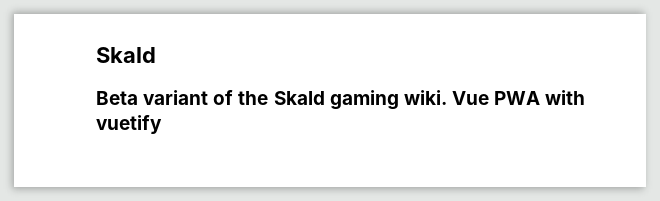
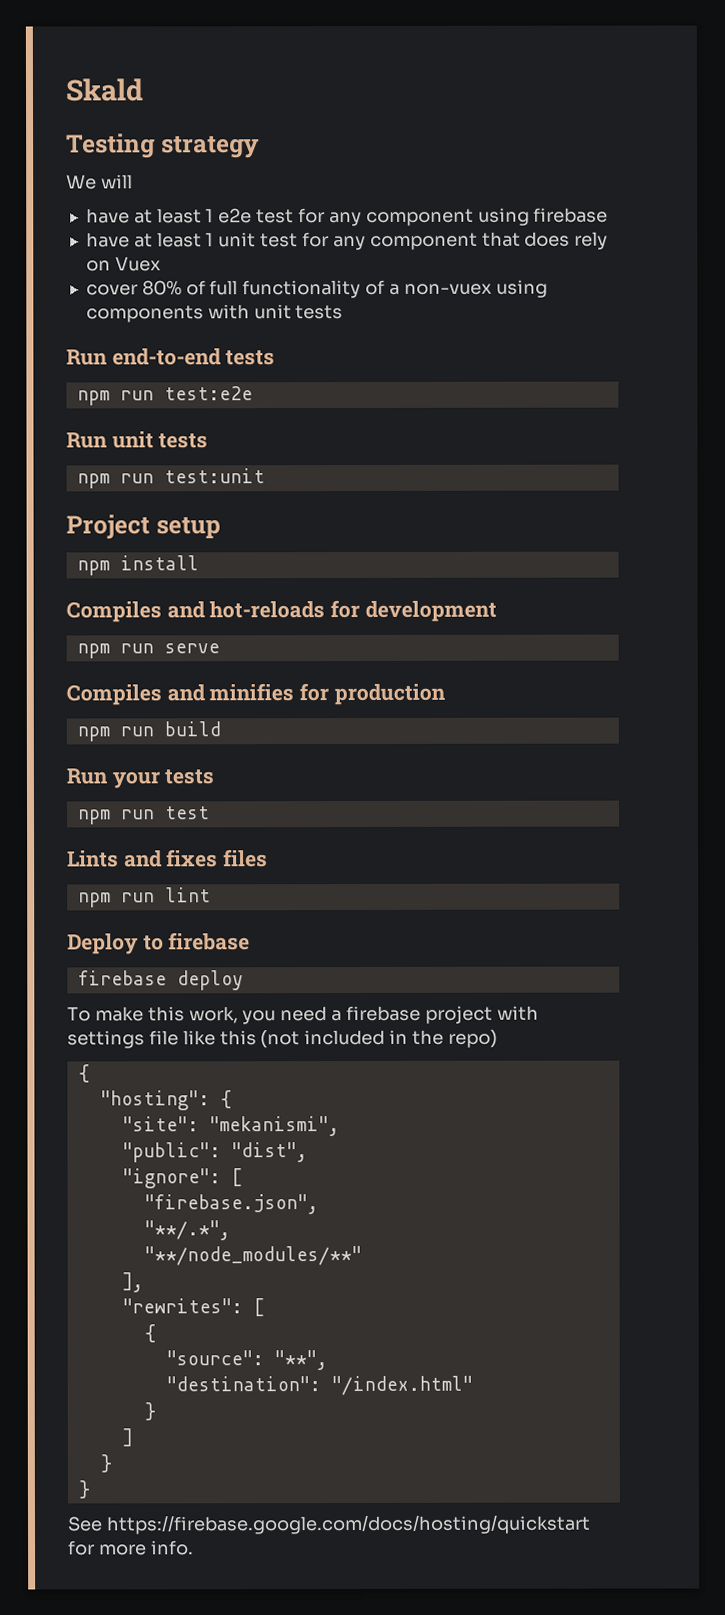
- Beta variant of the Skald gaming wiki. Vue PWA with vuetify
+ Testing strategy
+ We will
+ have at least 1 e2e test for any component using firebase
+ have at least 1 unit test for any component that does rely on Vuex
+ cover 80% of full functionality of a non-vuex using components with unit tests
+ Run end-to-end tests
+ npm run test:e2e
+ Run unit tests
+ npm run test:unit
+ Project setup
+ npm install
+ Compiles and hot-reloads for development
+ npm run serve
+ Compiles and minifies for production
+ npm run build
+ Run your tests
+ npm run test
+ Lints and fixes files
+ npm run lint
+ Deploy to firebase
+ firebase deploy
+ To make this work, you need a firebase project with settings file like this (not included in the repo)
+ {
+ "hosting": {
+ "site": "mekanismi",
+ "public": "dist",
+ "ignore": [
+ "firebase.json",
+ "**/.*",
+ "**/node_modules/**"
+ ],
+ "rewrites": [
+ {
+ "source": "**",
+ "destination": "/index.html"
+ }
+ ]
+ }
+ }
+ See https://firebase.google.com/docs/hosting/quickstart for more info.

